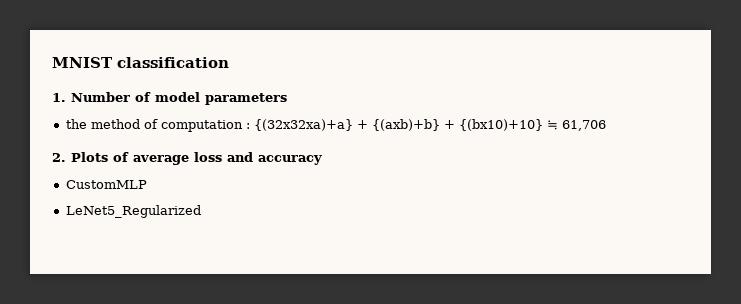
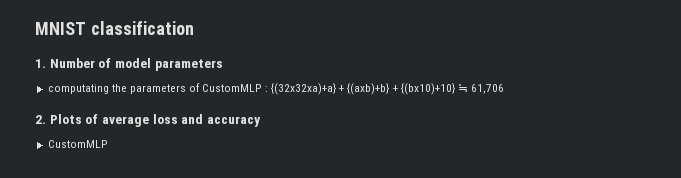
- the method of computation : {(32x32xa)+a} + {(axb)+b} + {(bx10)+10} ≒ 61,706
+ computating the parameters of CustomMLP : {(32x32xa)+a} + {(axb)+b} + {(bx10)+10} ≒ 61,706
- LeNet5_Regularized

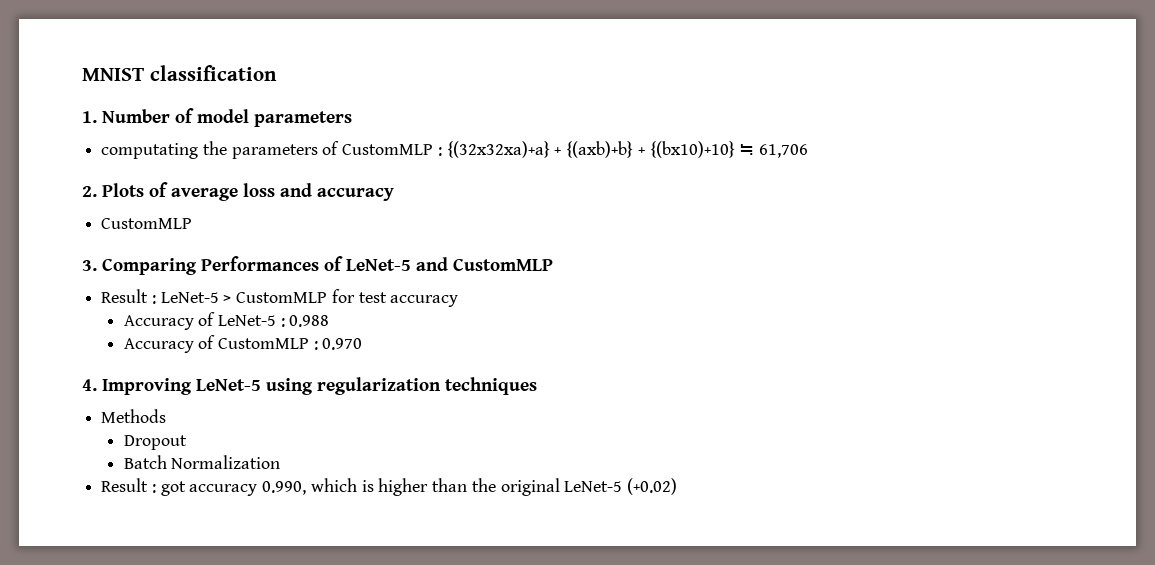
+ 3. Comparing Performances of LeNet-5 and CustomMLP
+ Result : LeNet-5 > CustomMLP for test accuracy
+ Accuracy of LeNet-5 : 0.988
+ Accuracy of CustomMLP : 0.970
+ 4. Improving LeNet-5 using regularization techniques
+ Methods
+ Dropout
+ Batch Normalization
+ Result : got accuracy 0.990, which is higher than the original LeNet-5 (+0.02)

